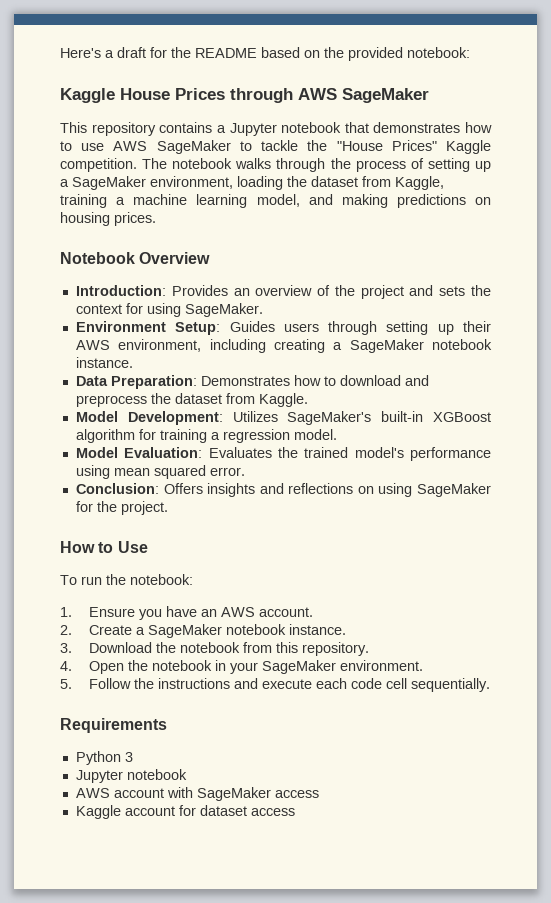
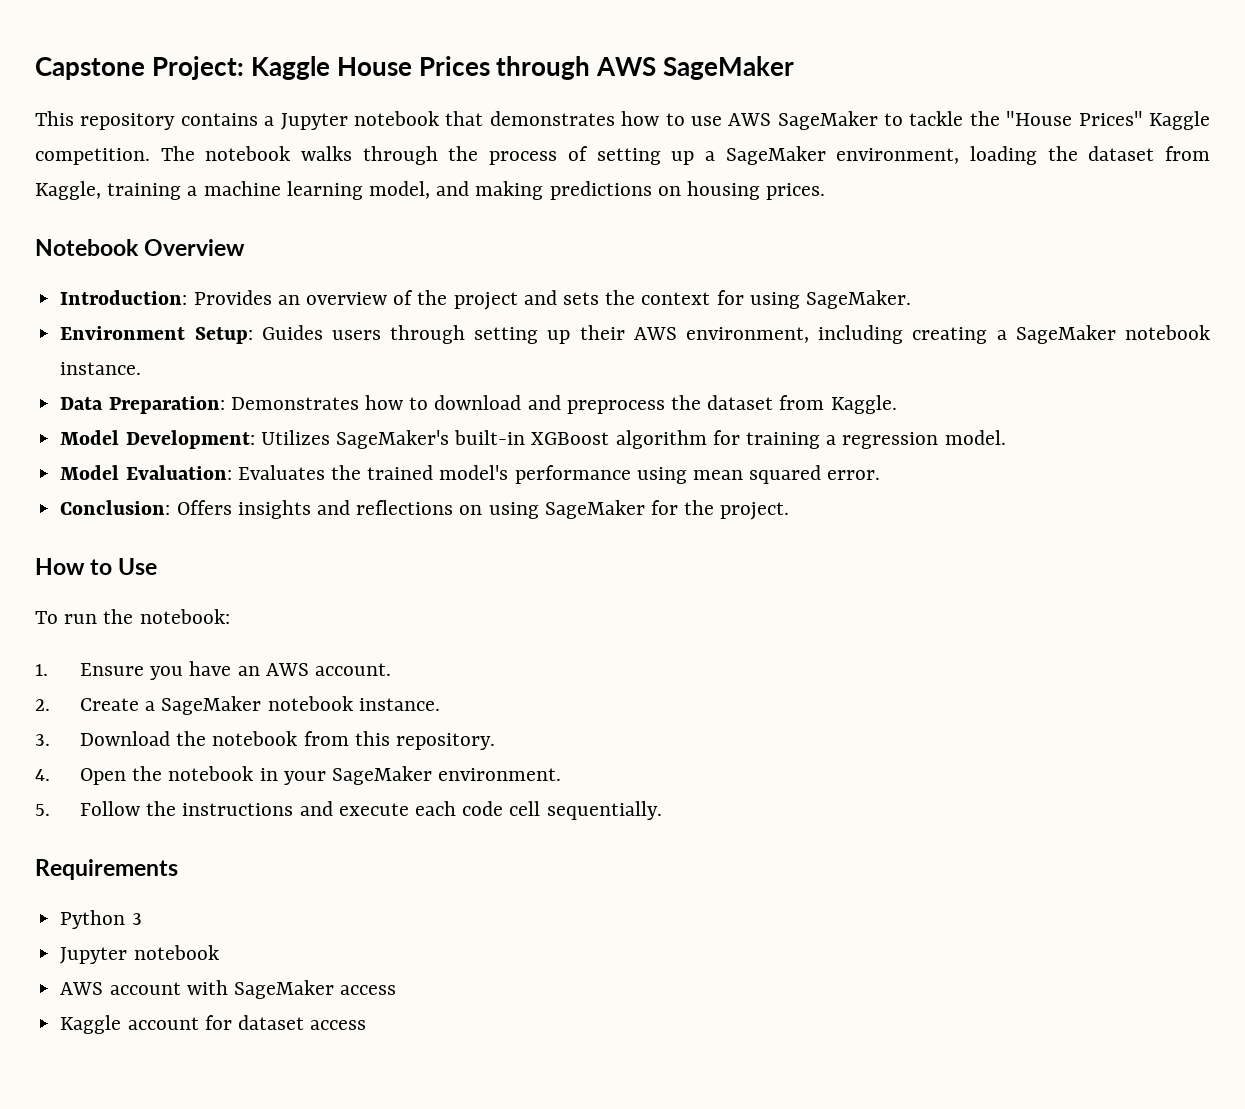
- Here's a draft for the README based on the provided notebook:
- Kaggle House Prices through AWS SageMaker
+ Capstone Project: Kaggle House Prices through AWS SageMaker

